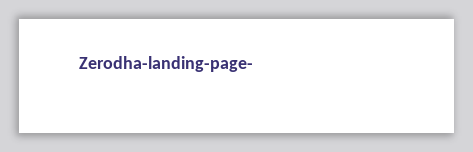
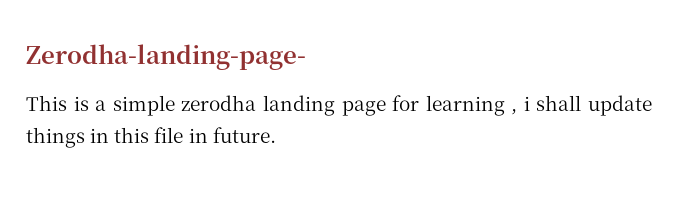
+ This is a simple zerodha landing page for learning , i shall update things in this file in future.

